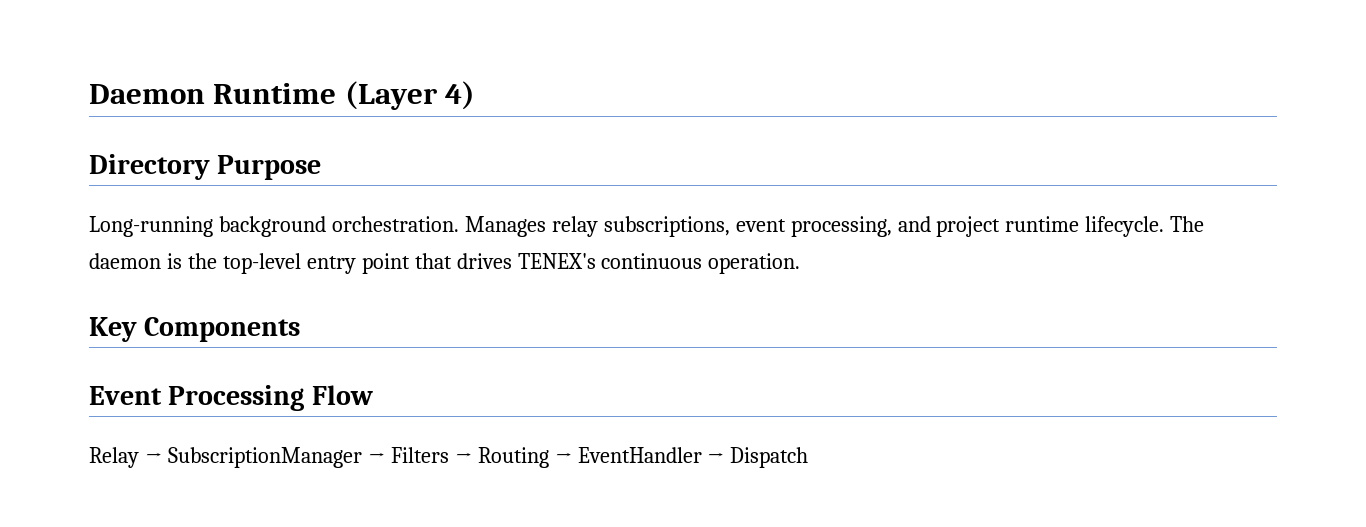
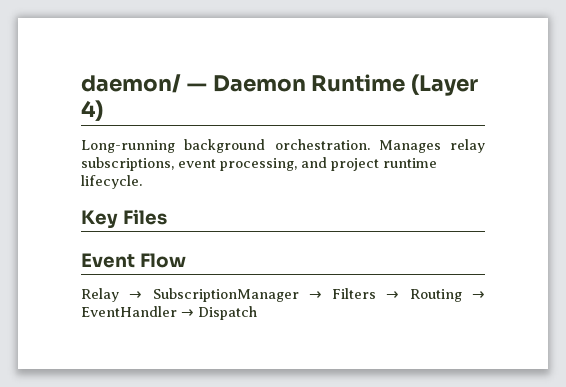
- Daemon Runtime (Layer 4)
+ daemon/ — Daemon Runtime (Layer 4)
- Directory Purpose
- The daemon is the top-level entry point that drives TENEX's continuous operation.
- Key Components
+ Key Files
- Event Processing Flow
+ Event Flow

